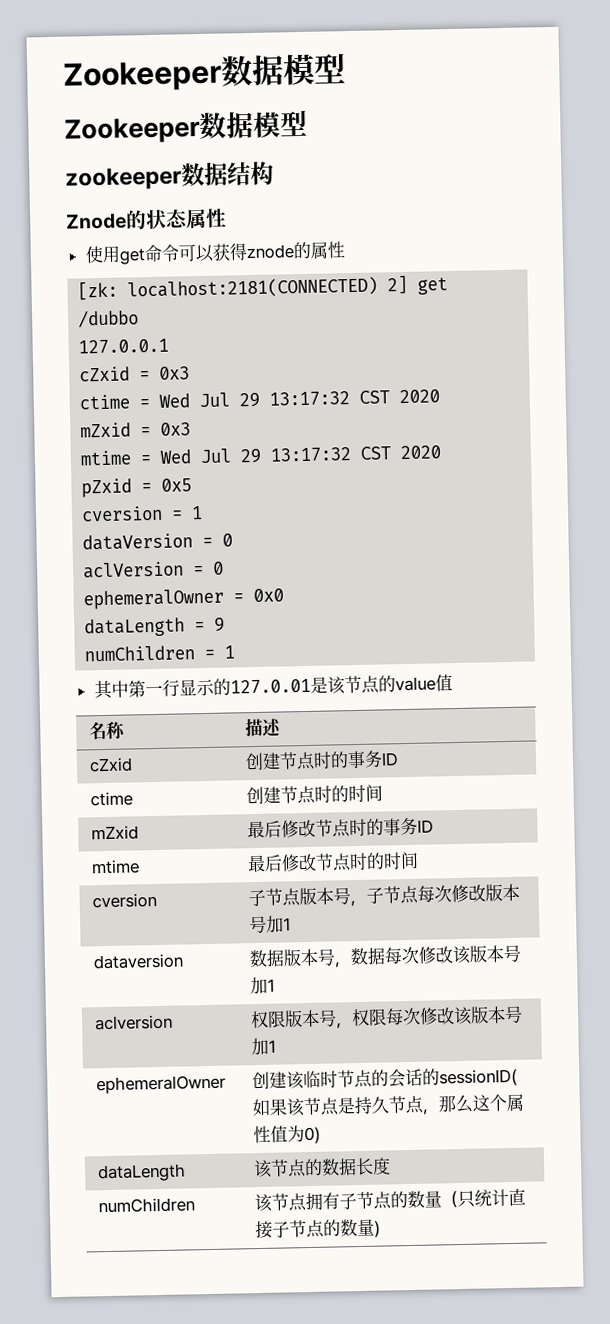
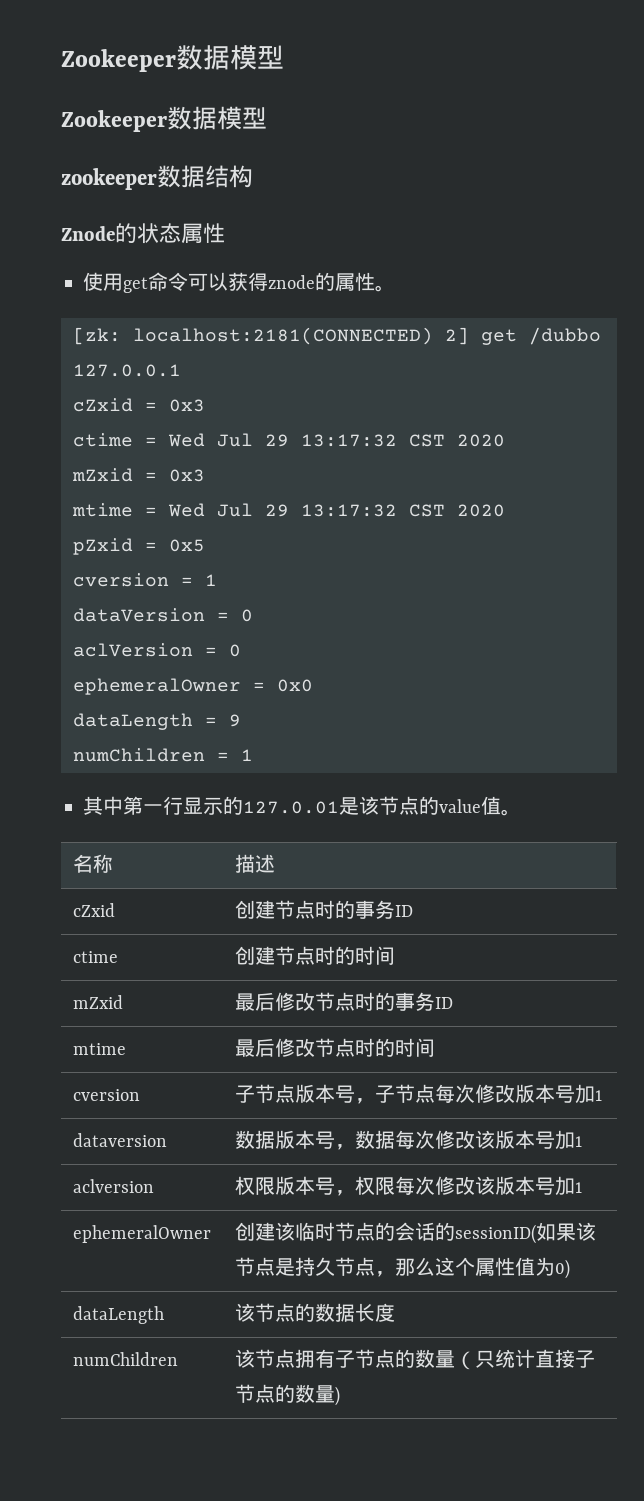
- 使用get命令可以获得znode的属性
+ 使用get命令可以获得znode的属性。
- 其中第一行显示的127.0.01是该节点的value值
+ 其中第一行显示的127.0.01是该节点的value值。

